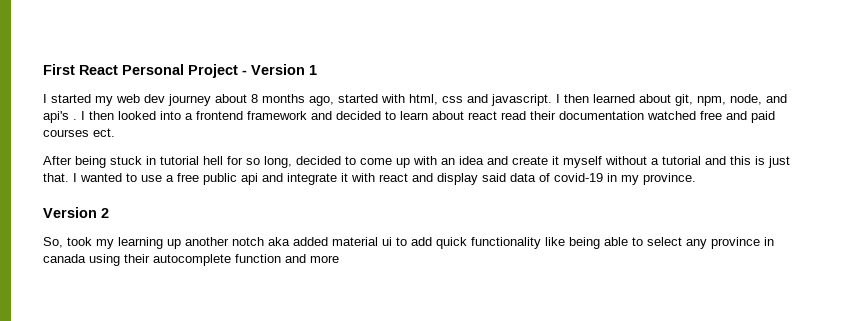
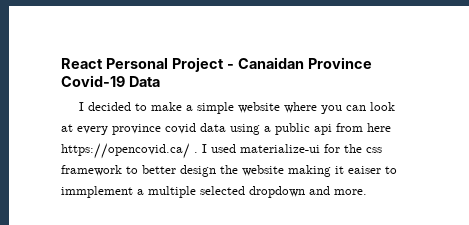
- First React Personal Project - Version 1
- I started my web dev journey about 8 months ago, started with html, css and javascript. I then learned about git, npm, node, and api's . I then looked into a frontend framework and decided to learn about react read their documentation watched free and paid courses ect.
- After being stuck in tutorial hell for so long, decided to come up with an idea and create it myself without a tutorial and this is just that. I wanted to use a free public api and integrate it with react and display said data of covid-19 in my province.
- Version 2
- So, took my learning up another notch aka added material ui to add quick functionality like being able to select any province in canada using their autocomplete function and more
+ React Personal Project - Canaidan Province Covid-19 Data
+ I decided to make a simple website where you can look at every province covid data using a public api from here https://opencovid.ca/ . I used materialize-ui for the css framework to better design the website making it eaiser to immplement a multiple selected dropdown and more.

